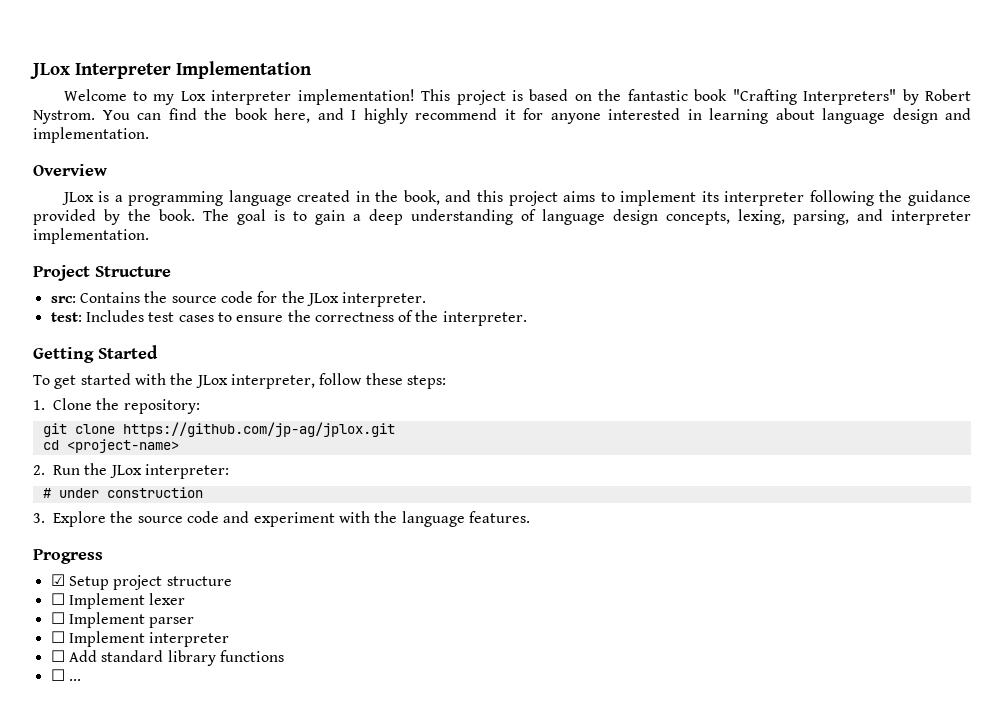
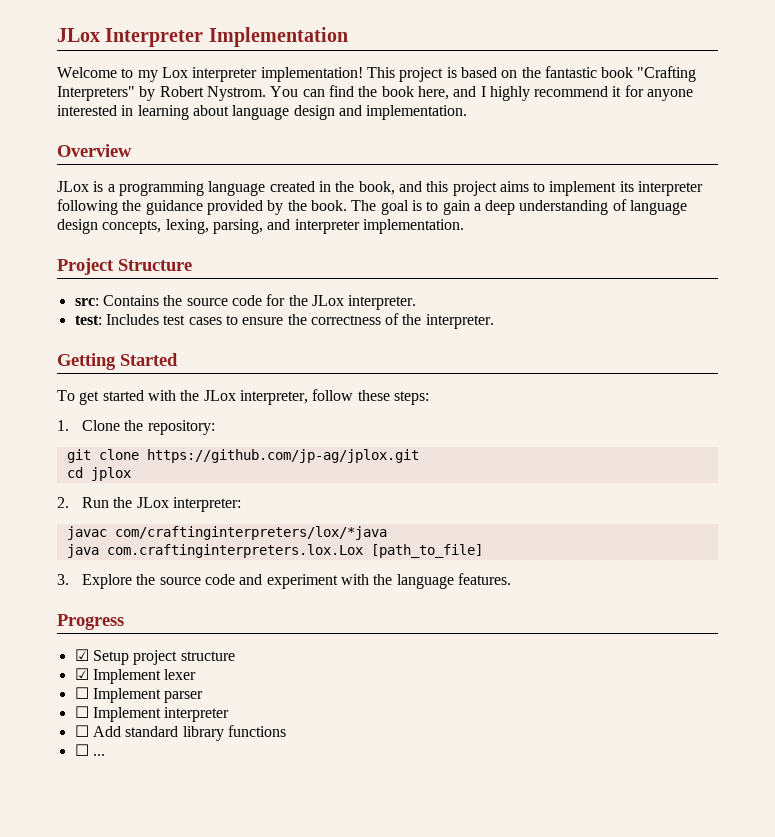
- cd <project-name>
+ cd jplox
- # under construction
+ javac com/craftinginterpreters/lox/*java
+ java com.craftinginterpreters.lox.Lox [path_to_file]
- ☐ Implement lexer
+ ☑ Implement lexer

